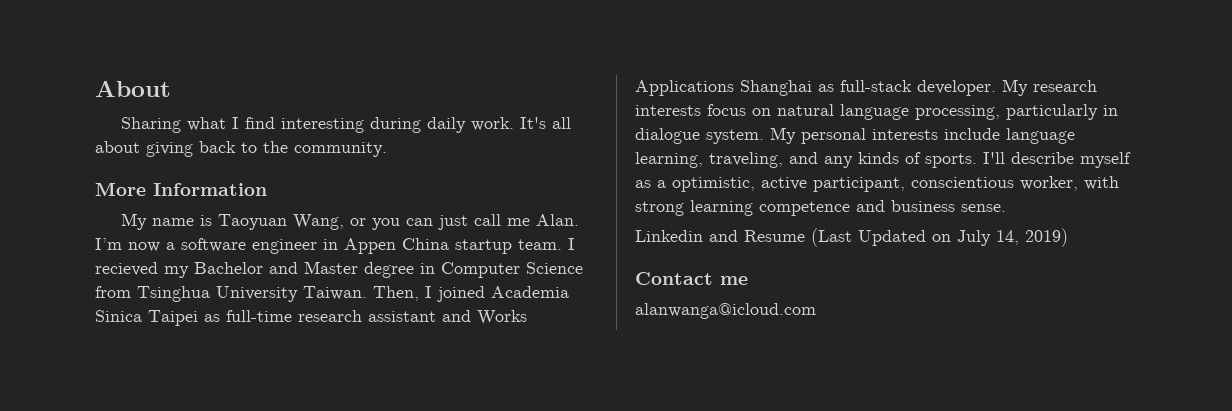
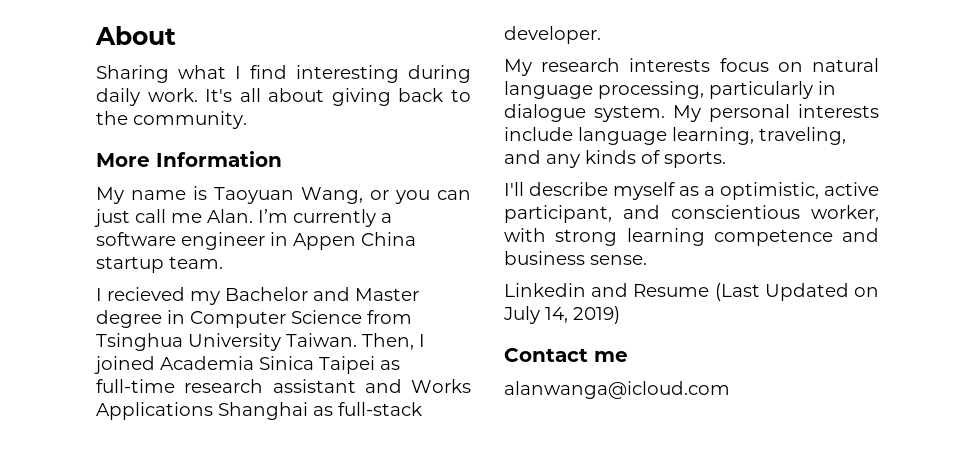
- I’m now a software engineer in Appen China startup team. I recieved my Bachelor and Master degree in Computer Science from Tsinghua University Taiwan.
+ I’m currently a software engineer in Appen China startup team.
+ I recieved my Bachelor and Master degree in Computer Science from Tsinghua University Taiwan.
- Then, I joined Academia Sinica Taipei as full-time research assistant and Works Applications Shanghai as full-stack developer. My research interests focus on natural language processing, particularly in dialogue system.
+ Then, I joined Academia Sinica Taipei as full-time research assistant and Works Applications Shanghai as full-stack developer.
+ My research interests focus on natural language processing, particularly in dialogue system.
- My personal interests include language learning, traveling, and any kinds of sports. I'll describe myself as a optimistic, active participant, conscientious worker, with strong learning competence and business sense.
+ My personal interests include language learning, traveling, and any kinds of sports.
+ I'll describe myself as a optimistic, active participant, and conscientious worker, with strong learning competence and business sense.

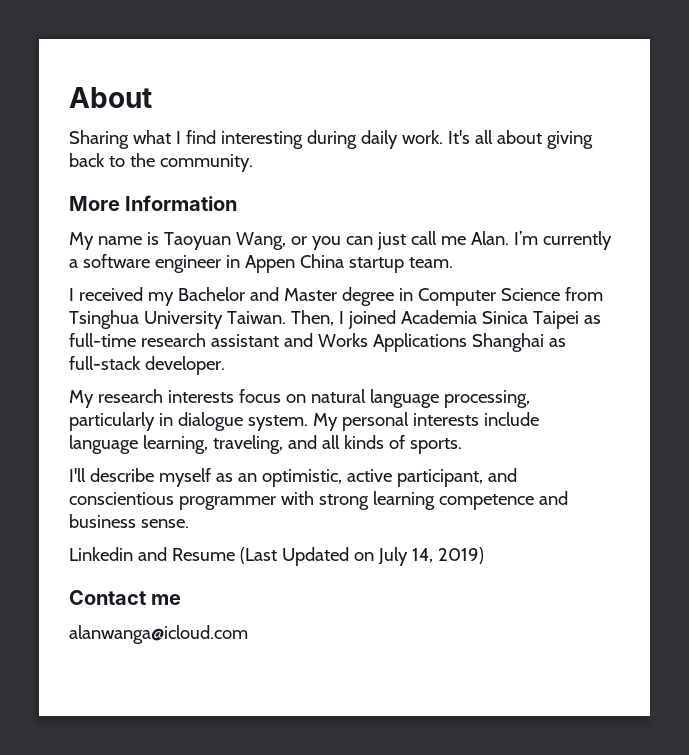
- I recieved my Bachelor and Master degree in Computer Science from Tsinghua University Taiwan.
+ I received my Bachelor and Master degree in Computer Science from Tsinghua University Taiwan.
- My personal interests include language learning, traveling, and any kinds of sports.
+ My personal interests include language learning, traveling, and all kinds of sports.
- I'll describe myself as a optimistic, active participant, and conscientious worker, with strong learning competence and business sense.
+ I'll describe myself as an optimistic, active participant, and conscientious programmer with strong learning competence and business sense.

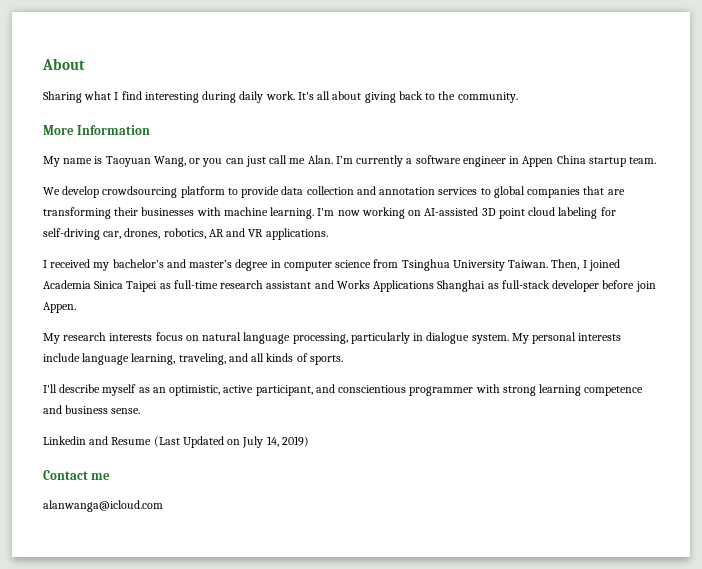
- I received my Bachelor and Master degree in Computer Science from Tsinghua University Taiwan.
+ We develop crowdsourcing platform to provide data collection and annotation services to global companies that are transforming their businesses with machine learning. I'm now working on AI-assisted 3D point cloud labeling for self-driving car, drones, robotics, AR and VR applications.
+ I received my bachelor’s and master’s degree in computer science from Tsinghua University Taiwan.
- Then, I joined Academia Sinica Taipei as full-time research assistant and Works Applications Shanghai as full-stack developer.
+ Then, I joined Academia Sinica Taipei as full-time research assistant and Works Applications Shanghai as full-stack developer before join Appen.

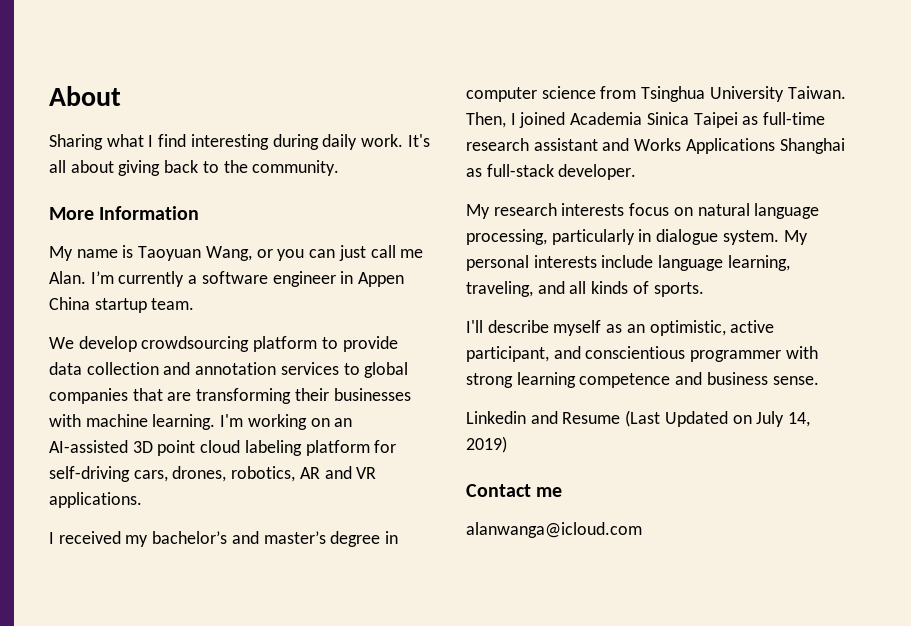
- I'm now working on AI-assisted 3D point cloud labeling for self-driving car, drones, robotics, AR and VR applications.
+ I'm working on an AI-assisted 3D point cloud labeling platform for self-driving cars, drones, robotics, AR and VR applications.
- Then, I joined Academia Sinica Taipei as full-time research assistant and Works Applications Shanghai as full-stack developer before join Appen.
+ Then, I joined Academia Sinica Taipei as full-time research assistant and Works Applications Shanghai as full-stack developer.

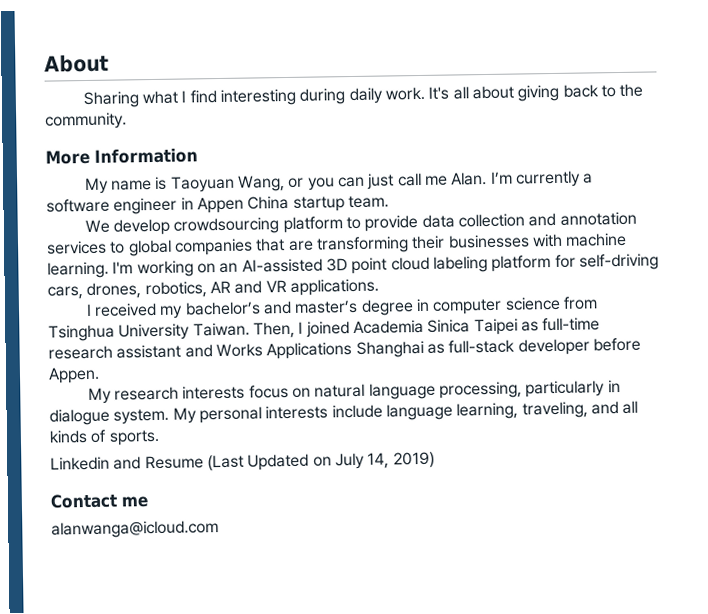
- Then, I joined Academia Sinica Taipei as full-time research assistant and Works Applications Shanghai as full-stack developer.
+ Then, I joined Academia Sinica Taipei as full-time research assistant and Works Applications Shanghai as full-stack developer before Appen.
- I'll describe myself as an optimistic, active participant, and conscientious programmer with strong learning competence and business sense.

